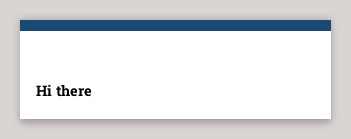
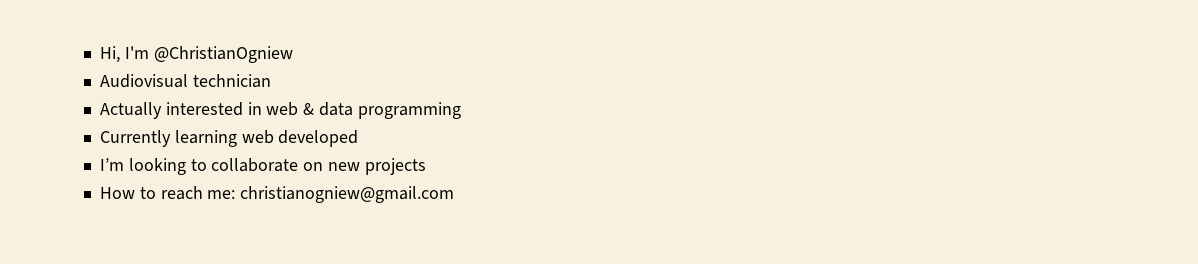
- Hi there
+ Hi, I'm @ChristianOgniew
+ Audiovisual technician
+ Actually interested in web & data programming
+ Currently learning web developed
+ I’m looking to collaborate on new projects
+ How to reach me: christianogniew@gmail.com

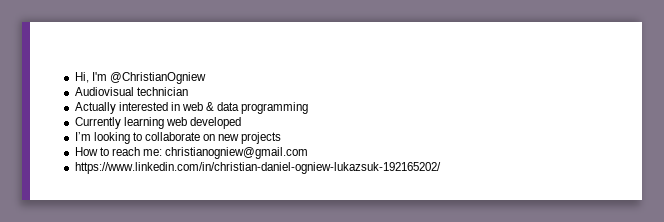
+ https://www.linkedin.com/in/christian-daniel-ogniew-lukazsuk-192165202/

